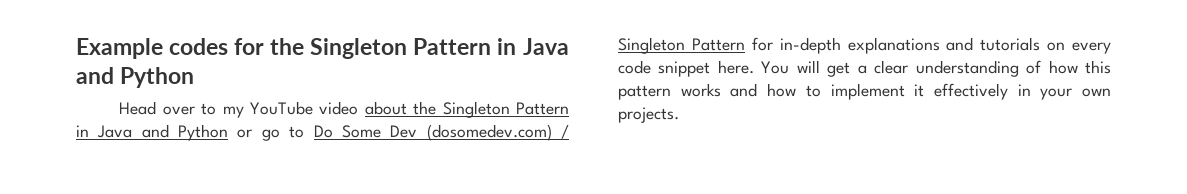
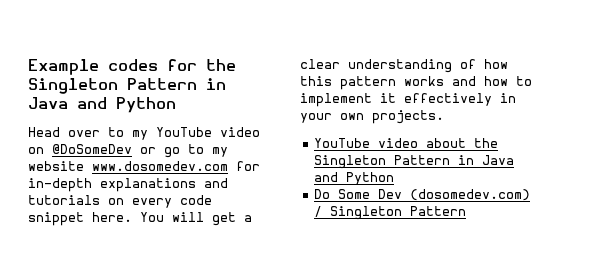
- Head over to my YouTube video about the Singleton Pattern in Java and Python or go to Do Some Dev (dosomedev.com) / Singleton Pattern for in-depth explanations and tutorials on every code snippet here.
+ Head over to my YouTube video on @DoSomeDev or go to my website www.dosomedev.com for in-depth explanations and tutorials on every code snippet here.
+ YouTube video about the Singleton Pattern in Java and Python
+ Do Some Dev (dosomedev.com) / Singleton Pattern

